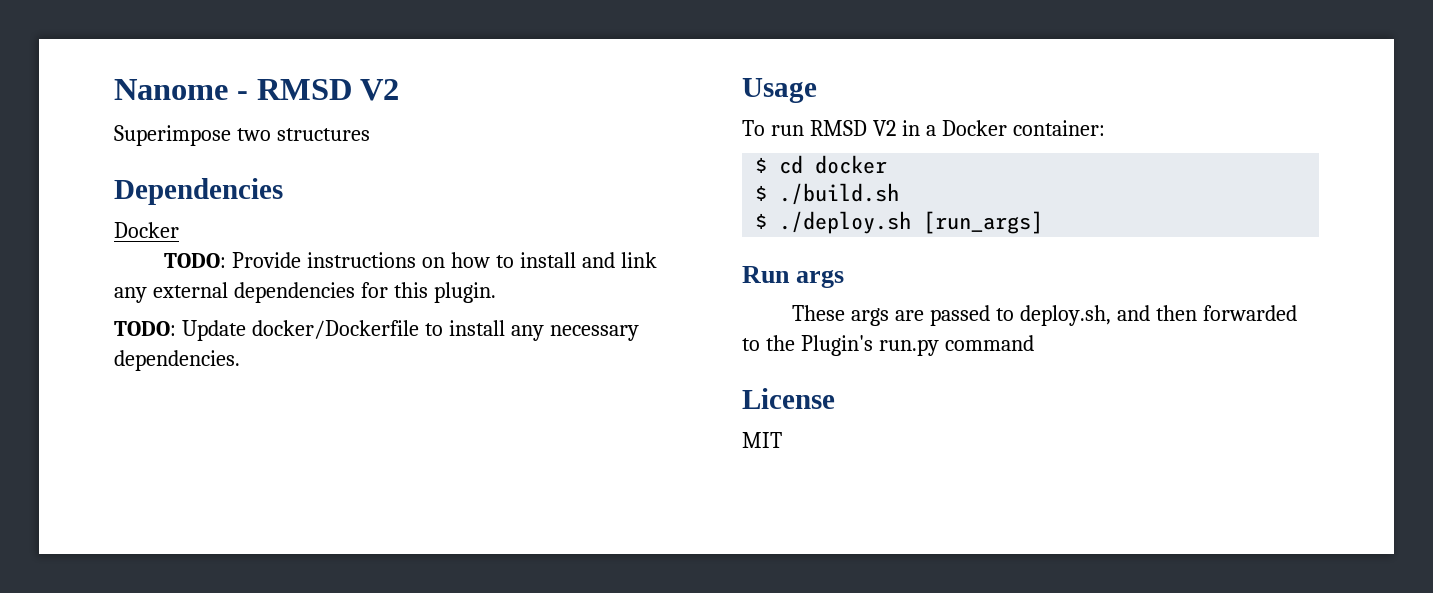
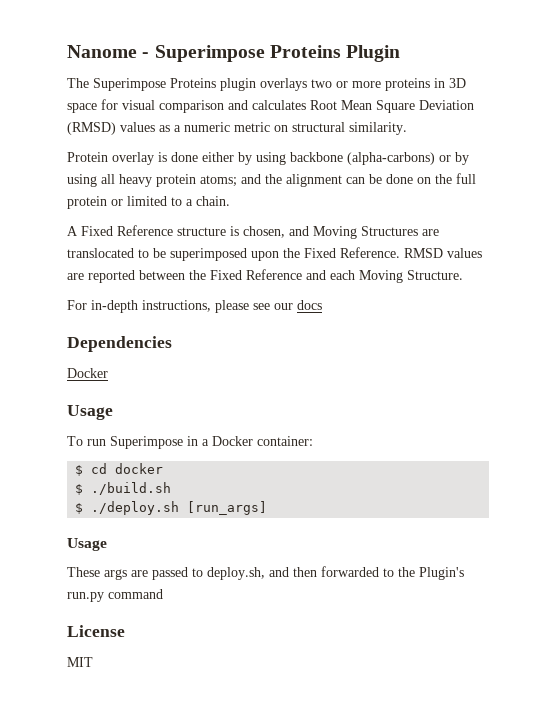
- Nanome - RMSD V2
- Superimpose two structures
+ Nanome - Superimpose Proteins Plugin
+ The Superimpose Proteins plugin overlays two or more proteins in 3D space for visual comparison and calculates Root Mean Square Deviation (RMSD) values as a numeric metric on structural similarity.
+ Protein overlay is done either by using backbone (alpha-carbons) or by using all heavy protein atoms; and the alignment can be done on the full protein or limited to a chain.
+ A Fixed Reference structure is chosen, and Moving Structures are translocated to be superimposed upon the Fixed Reference. RMSD values are reported between the Fixed Reference and each Moving Structure.
+ For in-depth instructions, please see our docs
  Dependencies
  Docker
- TODO: Provide instructions on how to install and link any external dependencies for this plugin.
- TODO: Update docker/Dockerfile to install any necessary dependencies.
- To run RMSD V2 in a Docker container:
+ To run Superimpose in a Docker container:
  $ ./deploy.sh [run_args]
- Run args
+ Usage

